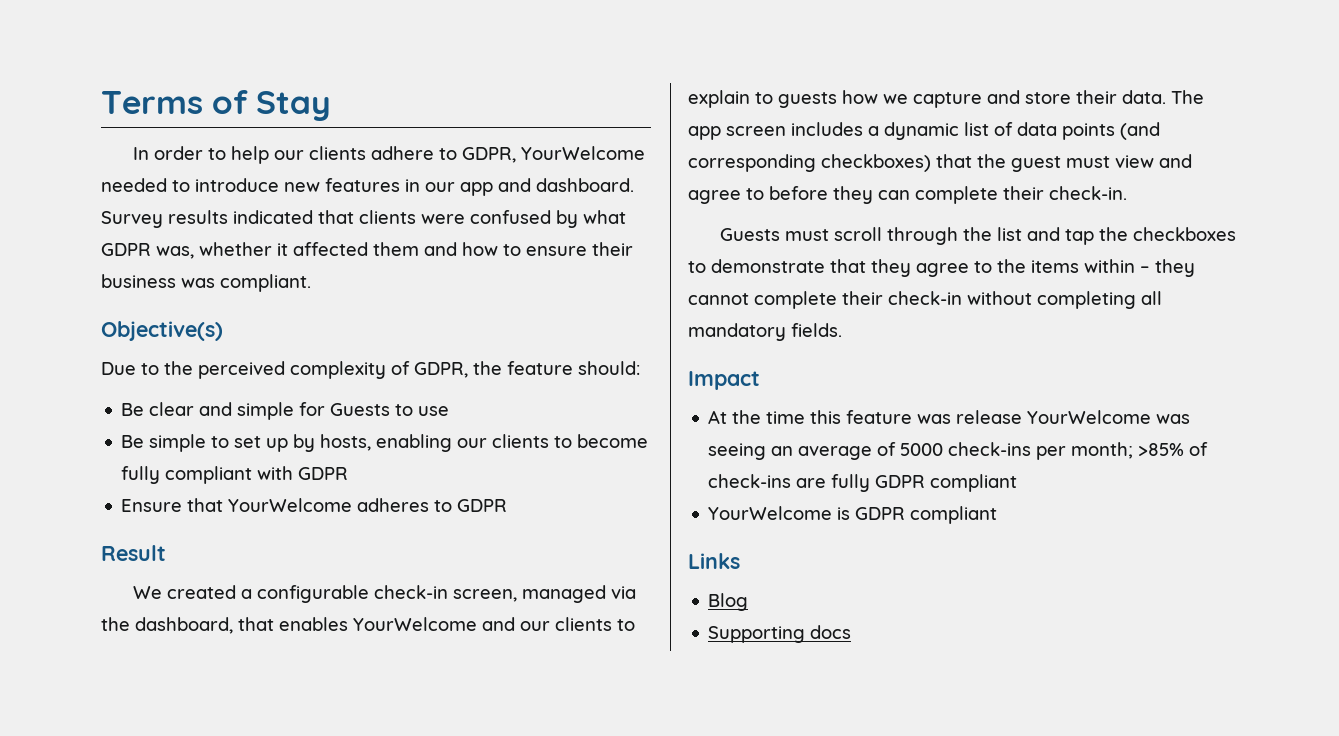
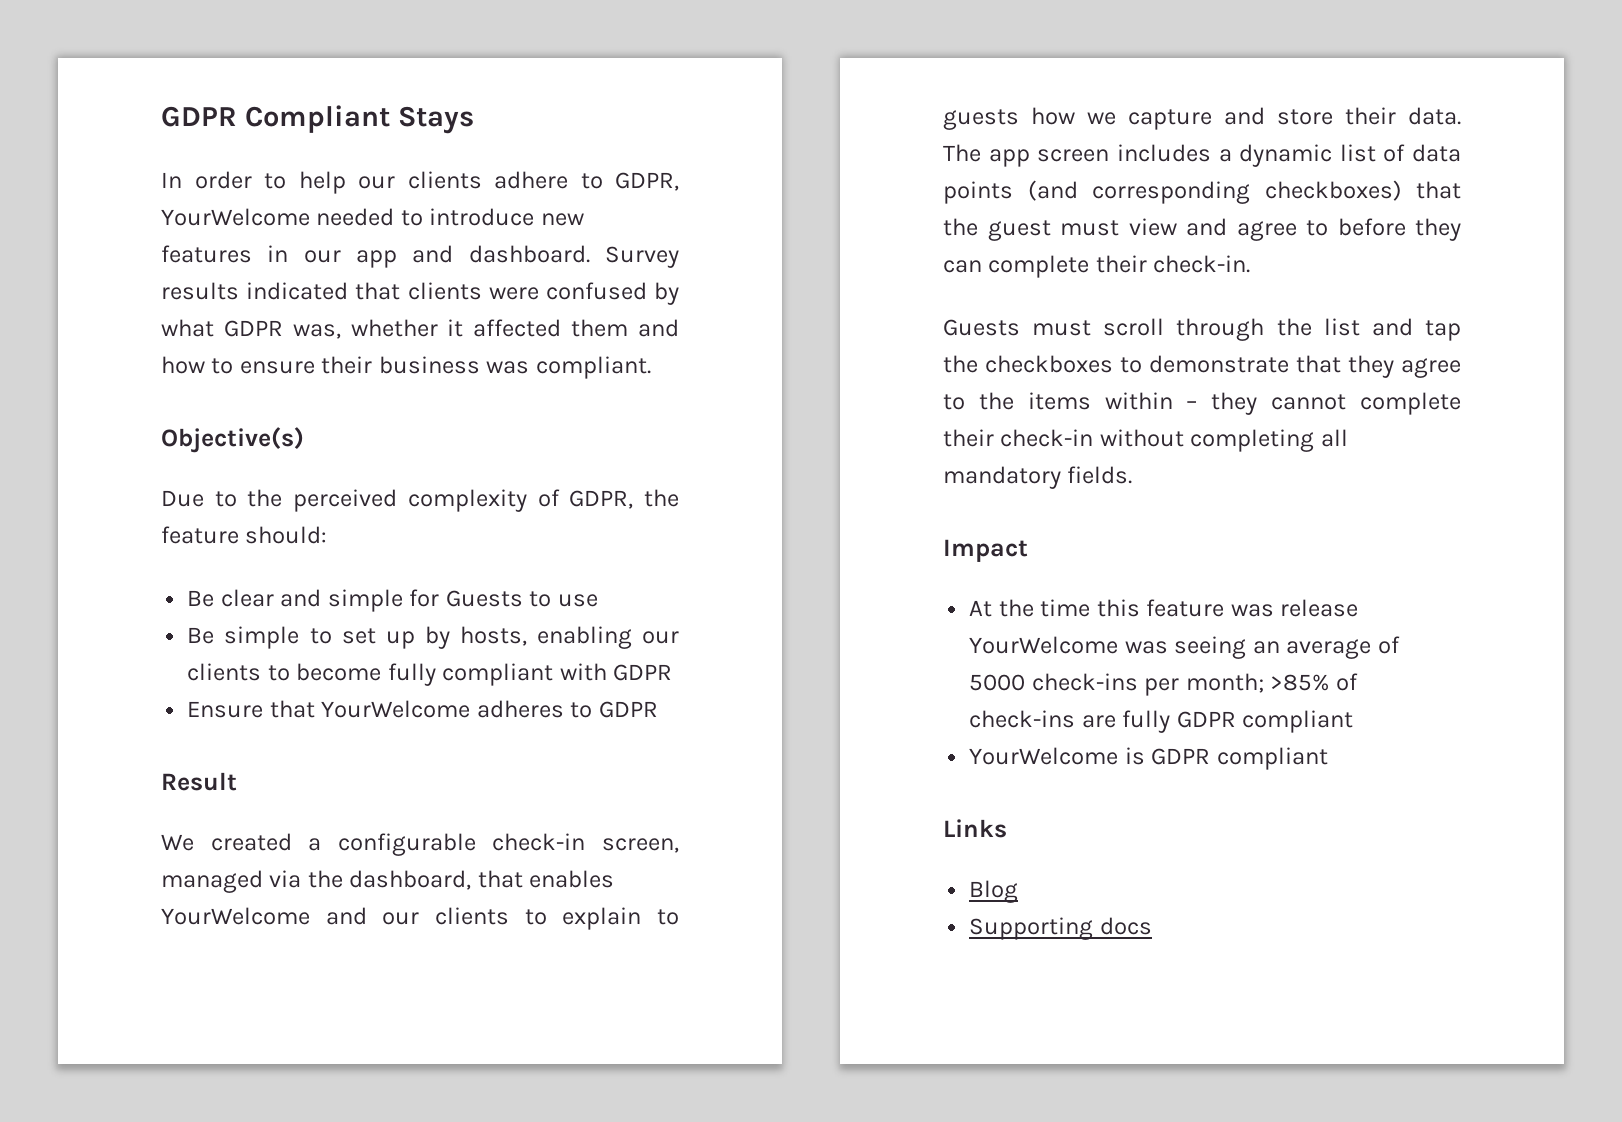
- Terms of Stay
+ GDPR Compliant Stays

